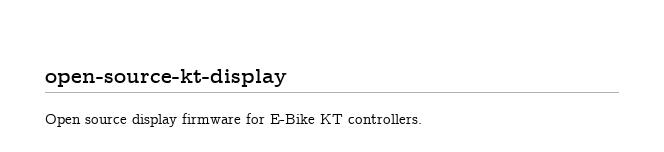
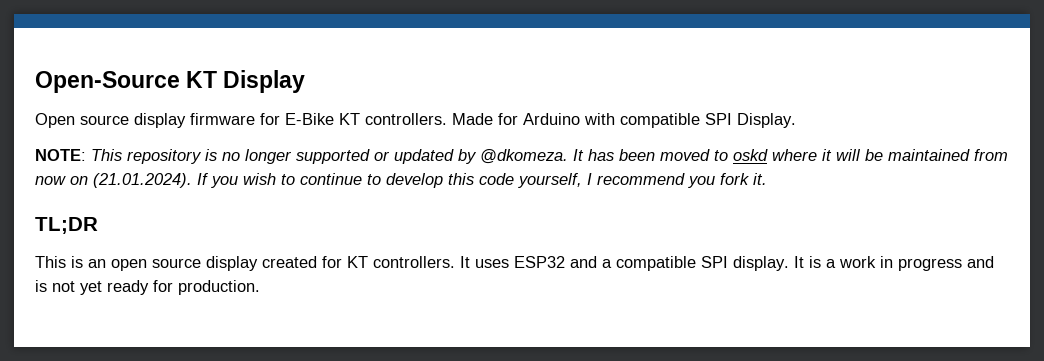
- open-source-kt-display
+ Open-Source KT Display
+ Made for Arduino with compatible SPI Display.
+ NOTE: This repository is no longer supported or updated by @dkomeza. It has been moved to oskd where it will be maintained from now on (21.01.2024). If you wish to continue to develop this code yourself, I recommend you fork it.
+ TL;DR
+ This is an open source display created for KT controllers. It uses ESP32 and a compatible SPI display. It is a work in progress and is not yet ready for production.

